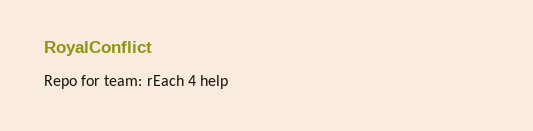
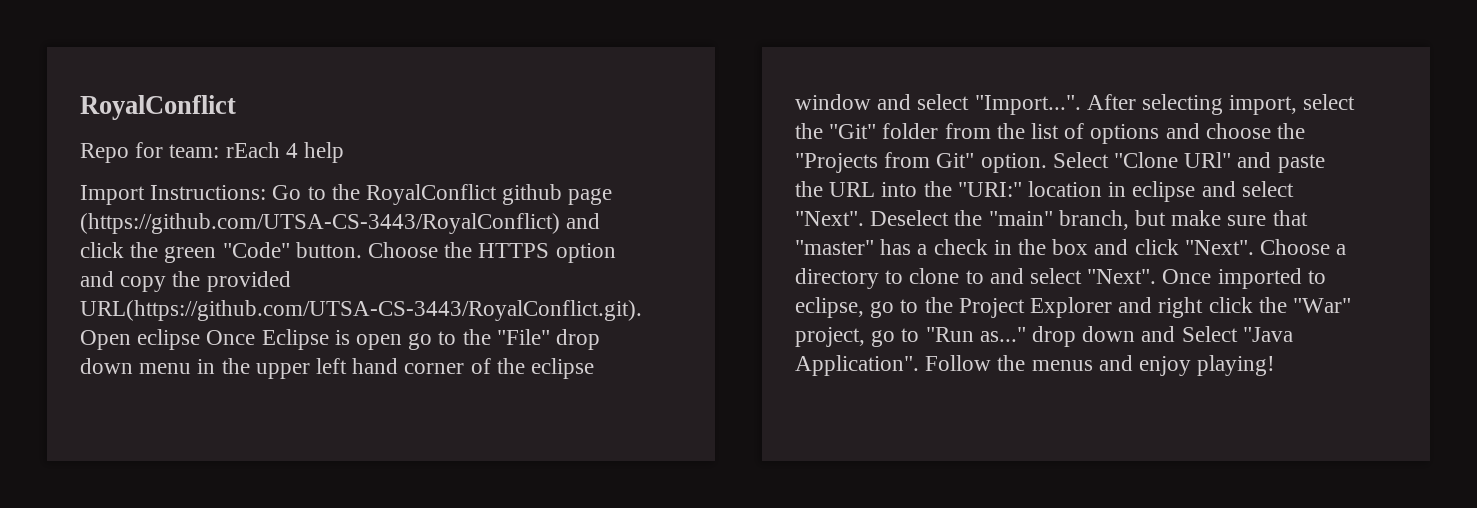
+ Import Instructions: Go to the RoyalConflict github page (https://github.com/UTSA-CS-3443/RoyalConflict) and click the green "Code" button. Choose the HTTPS option and copy the provided URL(https://github.com/UTSA-CS-3443/RoyalConflict.git). Open eclipse Once Eclipse is open go to the "File" drop down menu in the upper left hand corner of the eclipse window and select "Import...". After selecting import, select the "Git" folder from the list of options and choose the "Projects from Git" option. Select "Clone URl" and paste the URL into the "URI:" location in eclipse and select "Next". Deselect the "main" branch, but make sure that "master" has a check in the box and click "Next". Choose a directory to clone to and select "Next". Once imported to eclipse, go to the Project Explorer and right click the "War" project, go to "Run as..." drop down and Select "Java Application". Follow the menus and enjoy playing!

